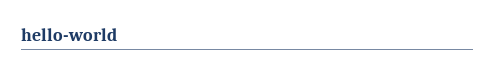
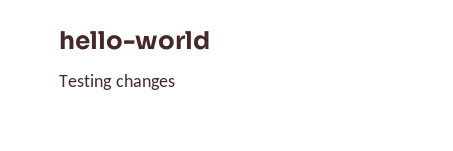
+ Testing changes

